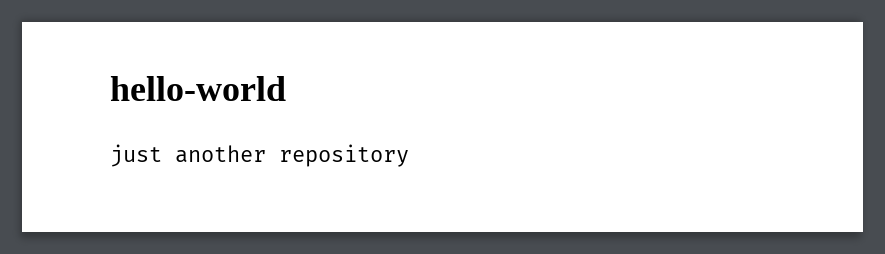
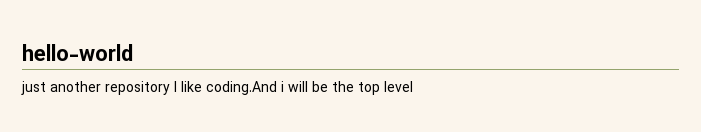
- just another repository
+ just another repository I like coding.And i will be the top level

